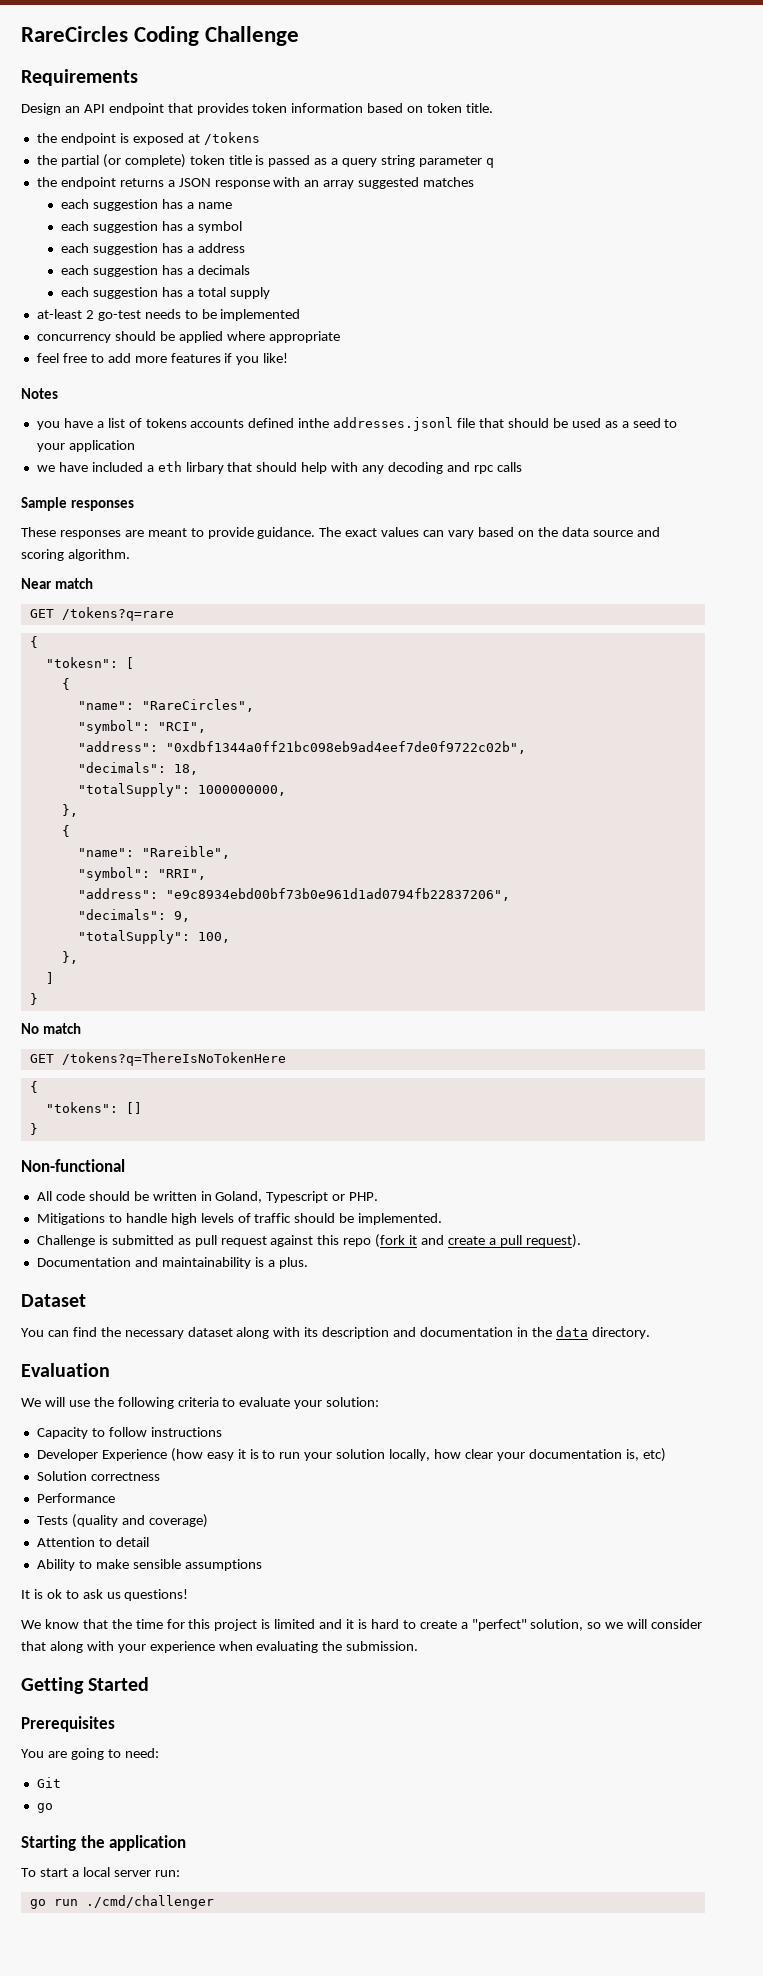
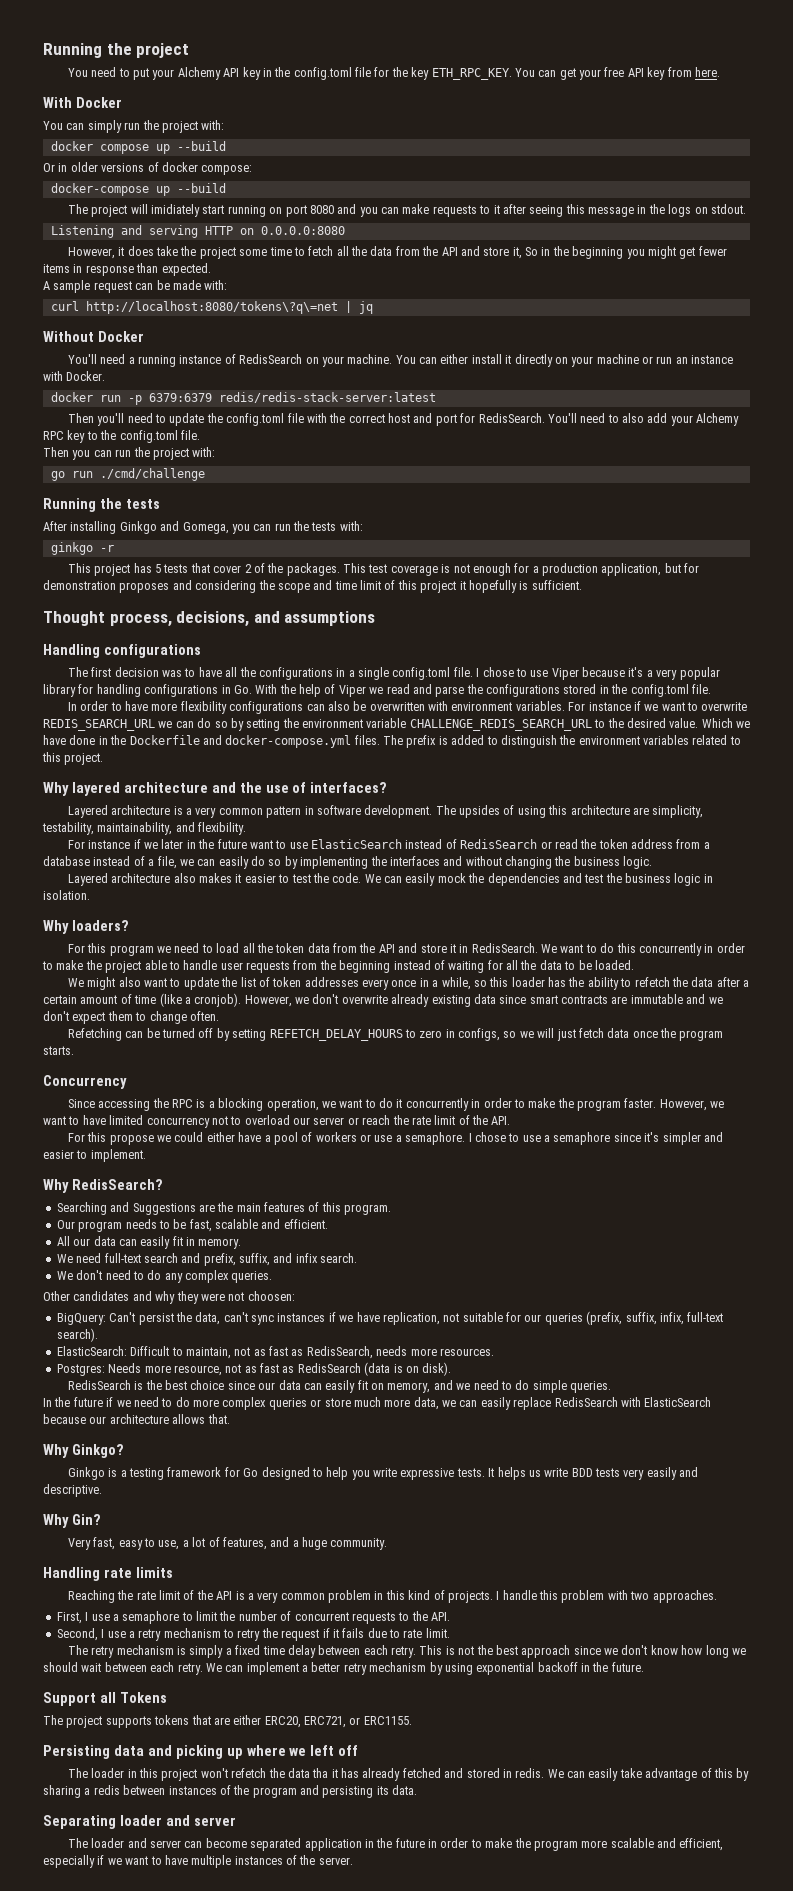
- RareCircles Coding Challenge
- Requirements
- Design an API endpoint that provides token information based on token title.
- the endpoint is exposed at /tokens
- the partial (or complete) token title is passed as a query string parameter q
- the endpoint returns a JSON response with an array suggested matches
- each suggestion has a name
- each suggestion has a symbol
- each suggestion has a address
- each suggestion has a decimals
- each suggestion has a total supply
- at-least 2 go-test needs to be implemented
- concurrency should be applied where appropriate
- feel free to add more features if you like!
- Notes
- you have a list of tokens accounts defined inthe addresses.jsonl file that should be used as a seed to your application
- we have included a eth lirbary that should help with any decoding and rpc calls
- Sample responses
- These responses are meant to provide guidance. The exact values can vary based on the data source and scoring algorithm.
- Near match
- GET /tokens?q=rare
- {
- "tokesn": [
- {
- "name": "RareCircles",
- "symbol": "RCI",
- "address": "0xdbf1344a0ff21bc098eb9ad4eef7de0f9722c02b",
- "decimals": 18,
- "totalSupply": 1000000000,
- },
- {
- "name": "Rareible",
- "symbol": "RRI",
- "address": "e9c8934ebd00bf73b0e961d1ad0794fb22837206",
- "decimals": 9,
- "totalSupply": 100,
- },
- ]
- }
- No match
- GET /tokens?q=ThereIsNoTokenHere
- {
- "tokens": []
- }
- Non-functional
- All code should be written in Goland, Typescript or PHP.
- Mitigations to handle high levels of traffic should be implemented.
- Challenge is submitted as pull request against this repo (fork it and create a pull request).
- Documentation and maintainability is a plus.
- Dataset
- You can find the necessary dataset along with its description and documentation in the data directory.
- Evaluation
- We will use the following criteria to evaluate your solution:
- Capacity to follow instructions
- Developer Experience (how easy it is to run your solution locally, how clear your documentation is, etc)
- Solution correctness
- Performance
- Tests (quality and coverage)
- Attention to detail
- Ability to make sensible assumptions
- It is ok to ask us questions!
- We know that the time for this project is limited and it is hard to create a "perfect" solution, so we will consider that along with your experience when evaluating the submission.
- Getting Started
- Prerequisites
- You are going to need:
- Git
- go
- Starting the application
- To start a local server run:
- go run ./cmd/challenger
+ Running the project
+ You need to put your Alchemy API key in the config.toml file for the key ETH_RPC_KEY. You can get your free API key from here.
+ With Docker
+ You can simply run the project with:
+ docker compose up --build
+ Or in older versions of docker compose:
+ docker-compose up --build
+ The project will imidiately start running on port 8080 and you can make requests to it after seeing this message in the logs on stdout.
+ Listening and serving HTTP on 0.0.0.0:8080
+ However, it does take the project some time to fetch all the data from the API and store it, So in the beginning you might get fewer items in response than expected.
+ A sample request can be made with:
+ curl http://localhost:8080/tokens\?q\=net | jq
+ Without Docker
+ You'll need a running instance of RedisSearch on your machine. You can either install it directly on your machine or run an instance with Docker.
+ docker run -p 6379:6379 redis/redis-stack-server:latest
+ Then you'll need to update the config.toml file with the correct host and port for RedisSearch. You'll need to also add your Alchemy RPC key to the config.toml file.
+ Then you can run the project with:
+ go run ./cmd/challenge
+ Running the tests
+ After installing Ginkgo and Gomega, you can run the tests with:
+ ginkgo -r
+ This project has 5 tests that cover 2 of the packages. This test coverage is not enough for a production application, but for demonstration proposes and considering the scope and time limit of this project it hopefully is sufficient.
+ Thought process, decisions, and assumptions
+ Handling configurations
+ The first decision was to have all the configurations in a single config.toml file. I chose to use Viper because it's a very popular library for handling configurations in Go. With the help of Viper we read and parse the configurations stored in the config.toml file.
+ In order to have more flexibility configurations can also be overwritten with environment variables. For instance if we want to overwrite REDIS_SEARCH_URL we can do so by setting the environment variable CHALLENGE_REDIS_SEARCH_URL to the desired value. Which we have done in the Dockerfile and docker-compose.yml files. The prefix is added to distinguish the environment variables related to this project.
+ Why layered architecture and the use of interfaces?
+ Layered architecture is a very common pattern in software development. The upsides of using this architecture are simplicity, testability, maintainability, and flexibility.
+ For instance if we later in the future want to use ElasticSearch instead of RedisSearch or read the token address from a database instead of a file, we can easily do so by implementing the interfaces and without changing the business logic.
+ Layered architecture also makes it easier to test the code. We can easily mock the dependencies and test the business logic in isolation.
+ Why loaders?
+ For this program we need to load all the token data from the API and store it in RedisSearch. We want to do this concurrently in order to make the project able to handle user requests from the beginning instead of waiting for all the data to be loaded.
+ We might also want to update the list of token addresses every once in a while, so this loader has the ability to refetch the data after a certain amount of time (like a cronjob). However, we don't overwrite already existing data since smart contracts are immutable and we don't expect them to change often.
+ Refetching can be turned off by setting REFETCH_DELAY_HOURS to zero in configs, so we will just fetch data once the program starts.
+ Concurrency
+ Since accessing the RPC is a blocking operation, we want to do it concurrently in order to make the program faster. However, we want to have limited concurrency not to overload our server or reach the rate limit of the API.
+ For this propose we could either have a pool of workers or use a semaphore. I chose to use a semaphore since it's simpler and easier to implement.
+ Why RedisSearch?
+ Searching and Suggestions are the main features of this program.
+ Our program needs to be fast, scalable and efficient.
+ All our data can easily fit in memory.
+ We need full-text search and prefix, suffix, and infix search.
+ We don't need to do any complex queries.
+ Other candidates and why they were not choosen:
+ BigQuery: Can't persist the data, can't sync instances if we have replication, not suitable for our queries (prefix, suffix, infix, full-text search).
+ ElasticSearch: Difficult to maintain, not as fast as RedisSearch, needs more resources.
+ Postgres: Needs more resource, not as fast as RedisSearch (data is on disk).
+ RedisSearch is the best choice since our data can easily fit on memory, and we need to do simple queries.
+ In the future if we need to do more complex queries or store much more data, we can easily replace RedisSearch with ElasticSearch because our architecture allows that.
+ Why Ginkgo?
+ Ginkgo is a testing framework for Go designed to help you write expressive tests. It helps us write BDD tests very easily and descriptive.
+ Why Gin?
+ Very fast, easy to use, a lot of features, and a huge community.
+ Handling rate limits
+ Reaching the rate limit of the API is a very common problem in this kind of projects. I handle this problem with two approaches.
+ First, I use a semaphore to limit the number of concurrent requests to the API.
+ Second, I use a retry mechanism to retry the request if it fails due to rate limit.
+ The retry mechanism is simply a fixed time delay between each retry. This is not the best approach since we don't know how long we should wait between each retry. We can implement a better retry mechanism by using exponential backoff in the future.
+ Support all Tokens
+ The project supports tokens that are either ERC20, ERC721, or ERC1155.
+ Persisting data and picking up where we left off
+ The loader in this project won't refetch the data tha it has already fetched and stored in redis. We can easily take advantage of this by sharing a redis between instances of the program and persisting its data.
+ Separating loader and server
+ The loader and server can become separated application in the future in order to make the program more scalable and efficient, especially if we want to have multiple instances of the server.

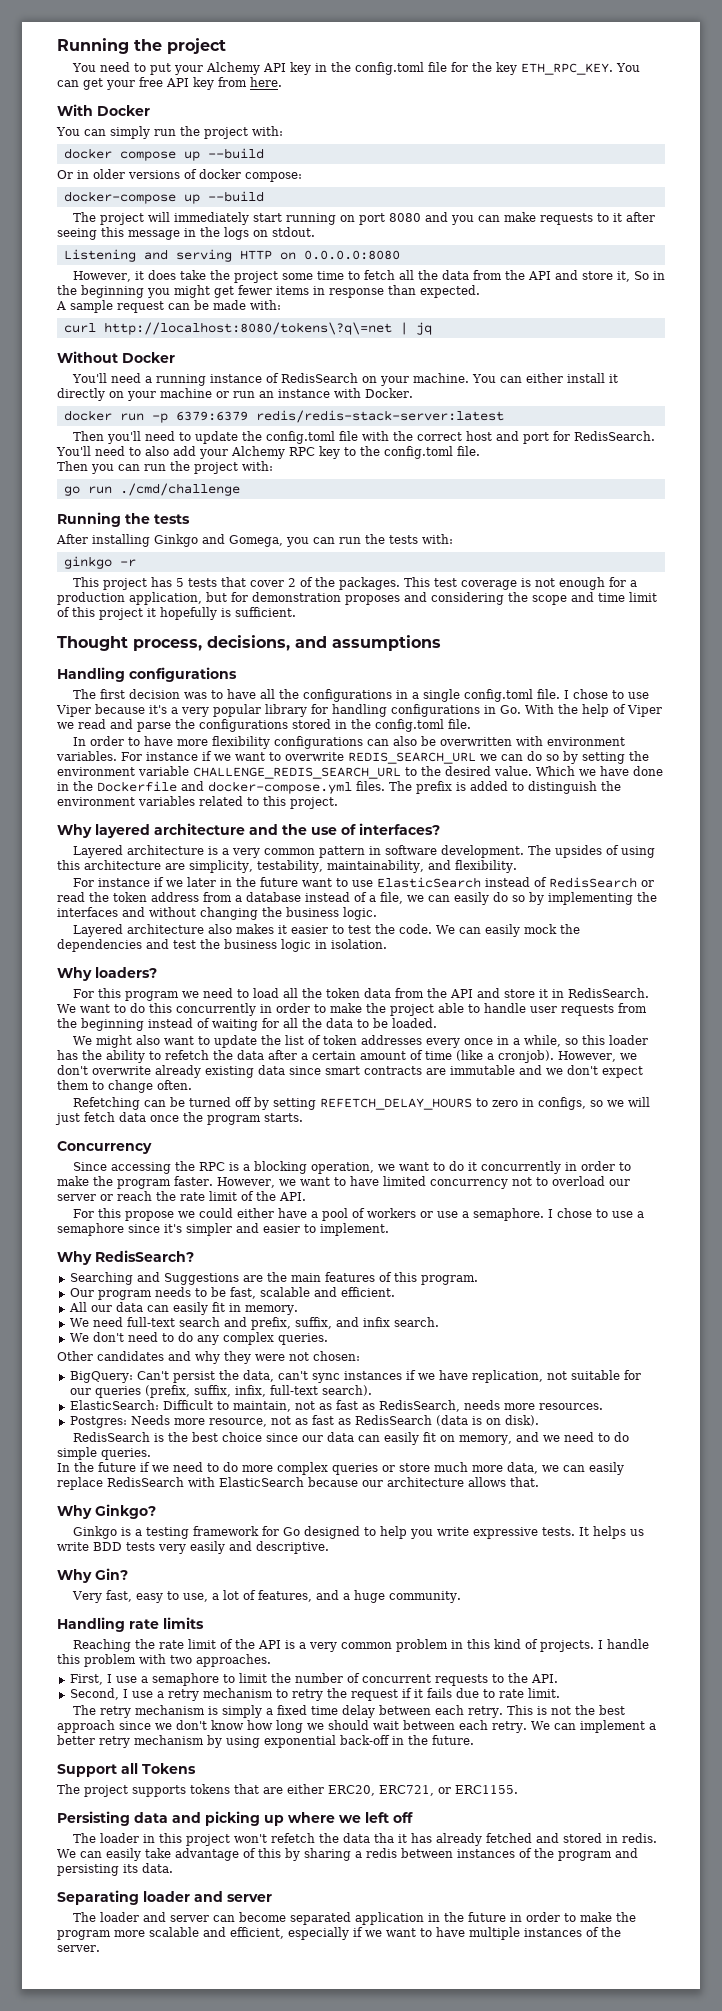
- The project will imidiately start running on port 8080 and you can make requests to it after seeing this message in the logs on stdout.
+ The project will immediately start running on port 8080 and you can make requests to it after seeing this message in the logs on stdout.
- Other candidates and why they were not choosen:
+ Other candidates and why they were not chosen:
- We can implement a better retry mechanism by using exponential backoff in the future.
+ We can implement a better retry mechanism by using exponential back-off in the future.

